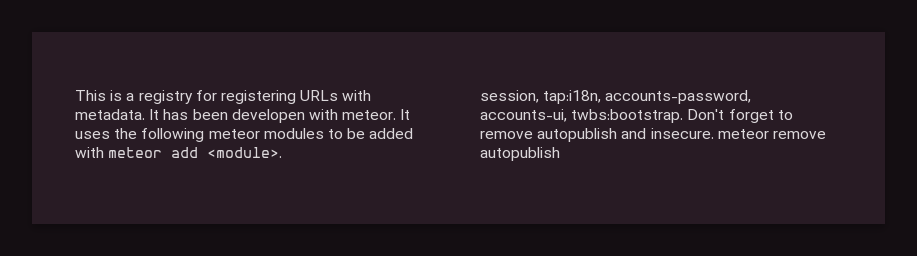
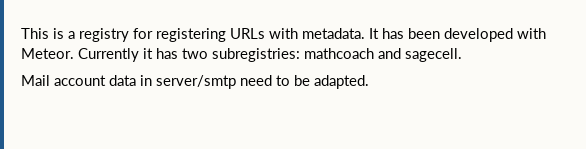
- It has been developen with meteor. It uses the following meteor modules to be added with meteor add <module>.
- session, tap:i18n, accounts-password, accounts-ui, twbs:bootstrap. Don't forget to remove autopublish and insecure. meteor remove autopublish
+ It has been developed with Meteor. Currently it has two subregistries: mathcoach and sagecell.
+ Mail account data in server/smtp need to be adapted.

